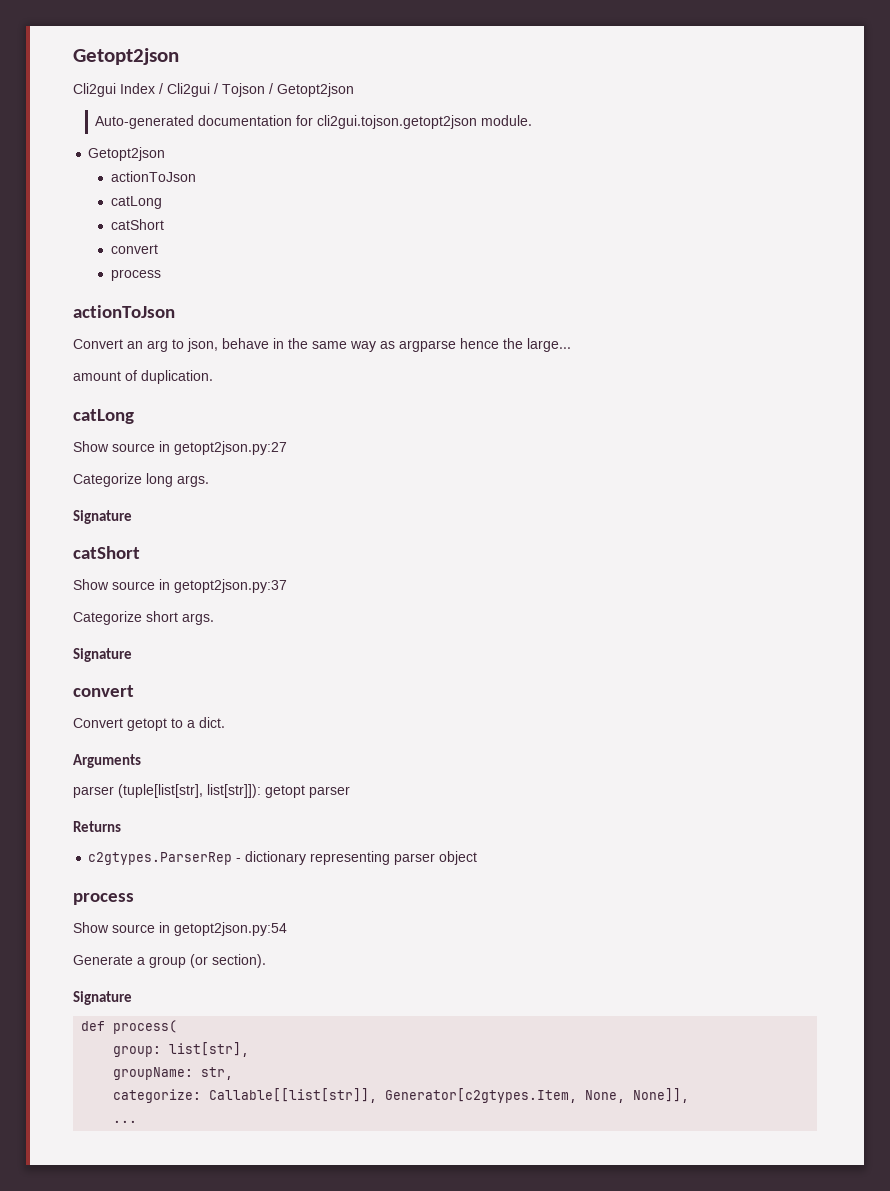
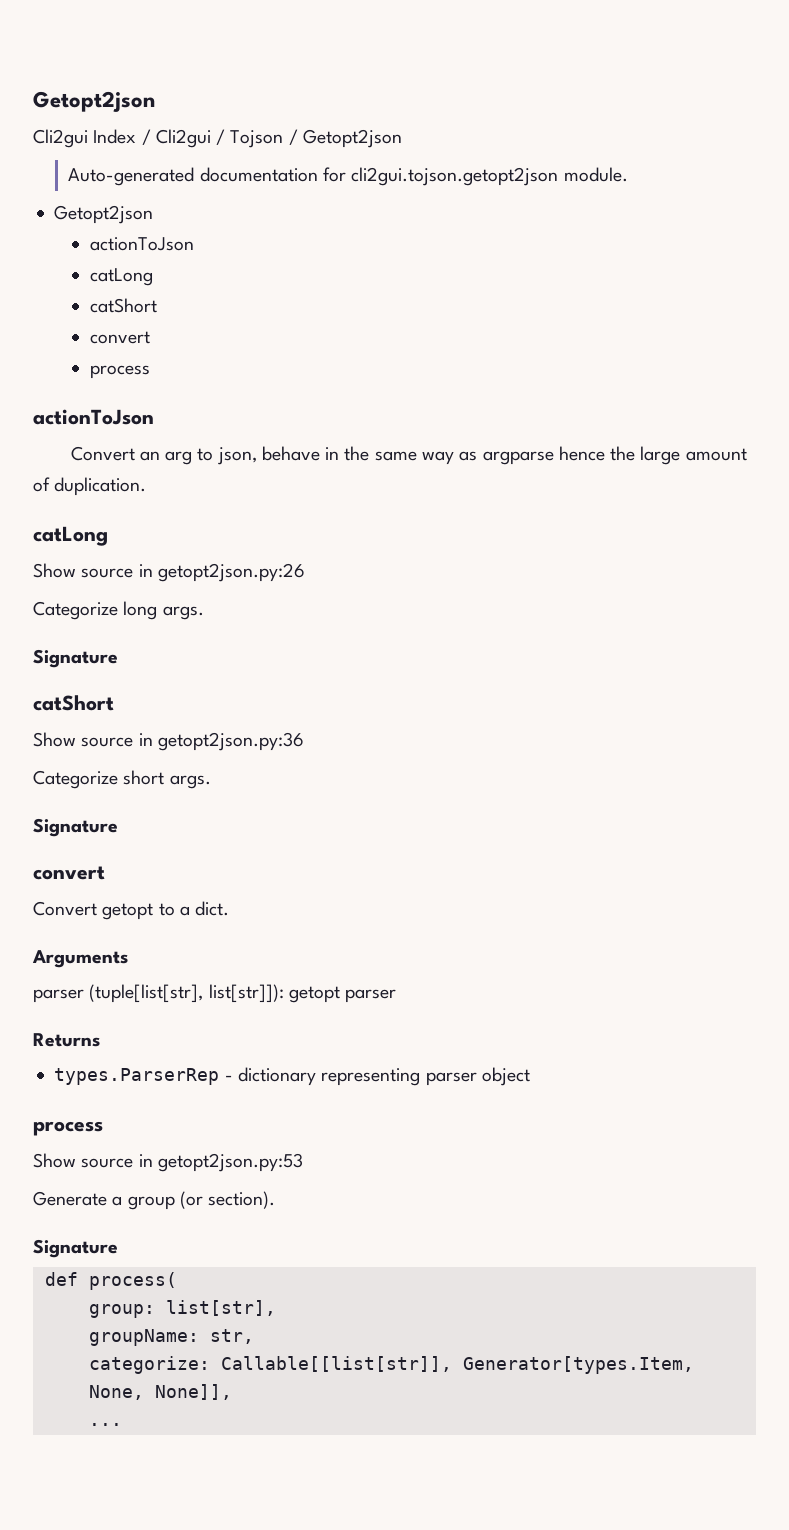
- Convert an arg to json, behave in the same way as argparse hence the large...
- amount of duplication.
+ Convert an arg to json, behave in the same way as argparse hence the large amount of duplication.
- Show source in getopt2json.py:27
+ Show source in getopt2json.py:26
- Show source in getopt2json.py:37
+ Show source in getopt2json.py:36
- c2gtypes.ParserRep - dictionary representing parser object
+ types.ParserRep - dictionary representing parser object
- Show source in getopt2json.py:54
+ Show source in getopt2json.py:53
- categorize: Callable[[list[str]], Generator[c2gtypes.Item, None, None]],
+ categorize: Callable[[list[str]], Generator[types.Item, None, None]],

